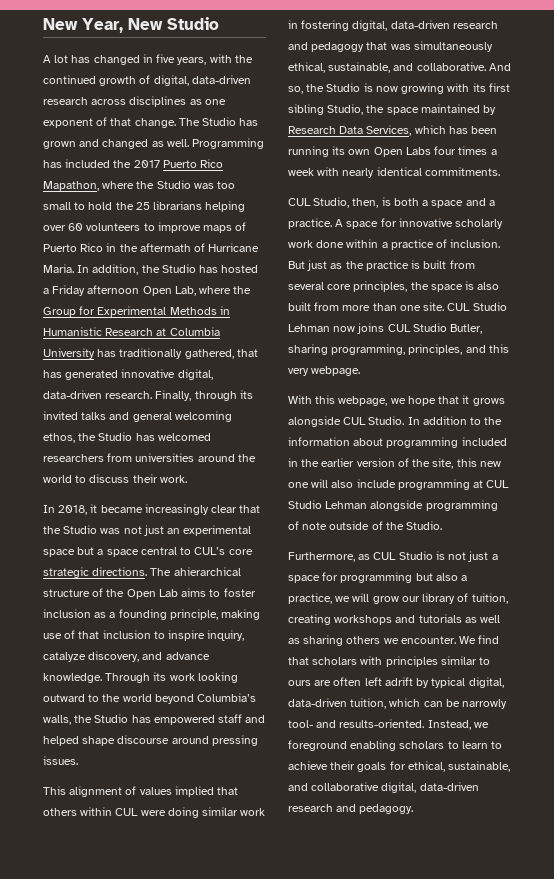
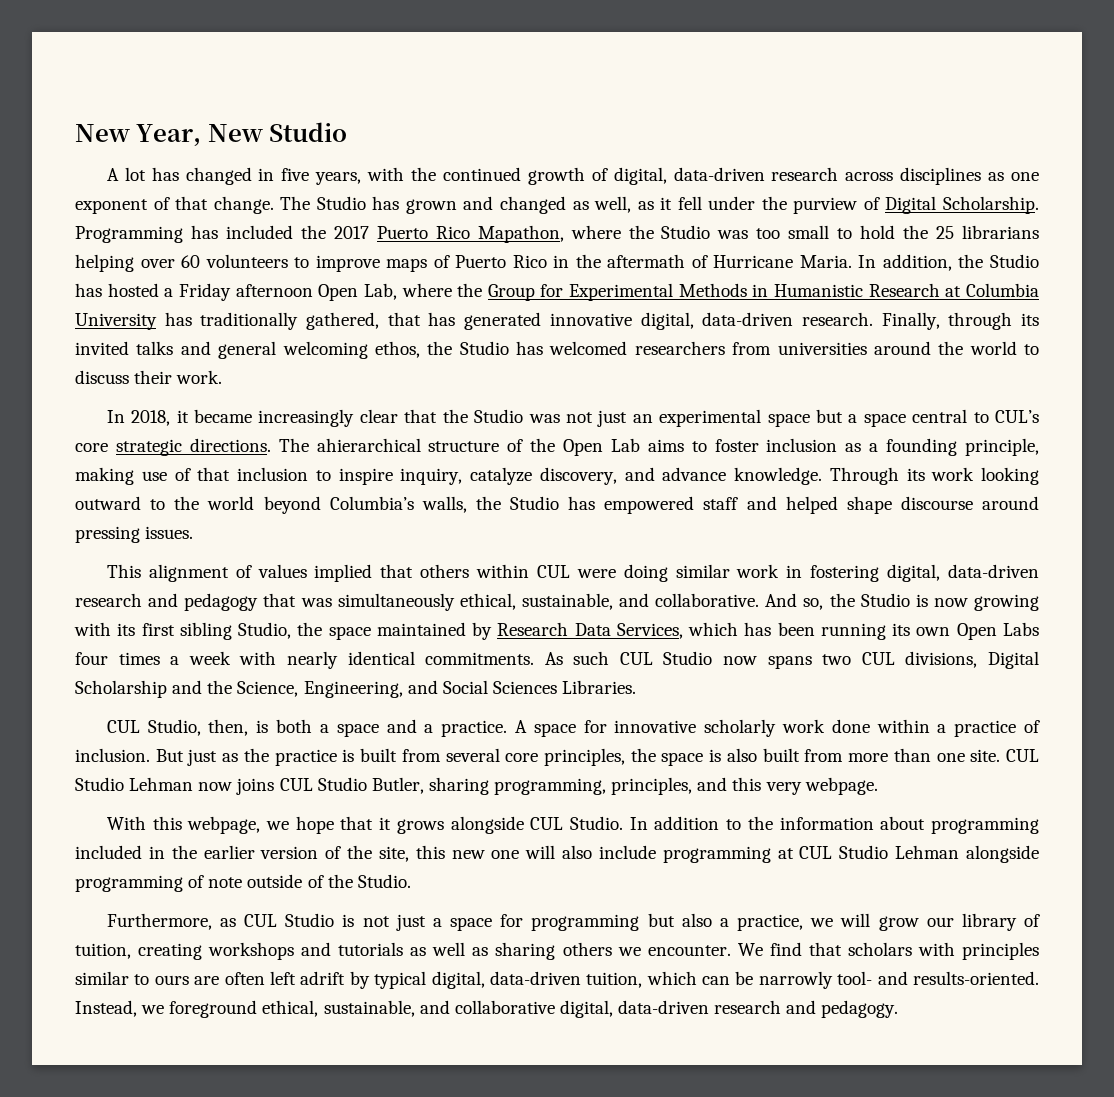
- The Studio has grown and changed as well.
+ The Studio has grown and changed as well, as it fell under the purview of Digital Scholarship.
+ As such CUL Studio now spans two CUL divisions, Digital Scholarship and the Science, Engineering, and Social Sciences Libraries.
- Instead, we foreground enabling scholars to learn to achieve their goals for ethical, sustainable, and collaborative digital, data-driven research and pedagogy.
+ Instead, we foreground ethical, sustainable, and collaborative digital, data-driven research and pedagogy.

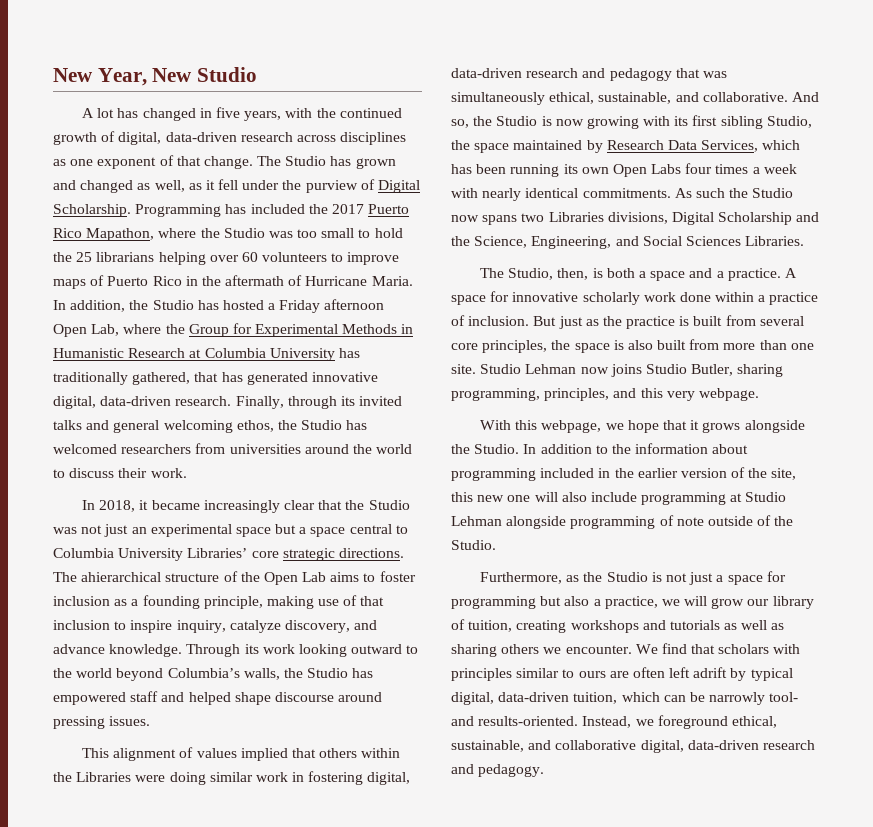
- In 2018, it became increasingly clear that the Studio was not just an experimental space but a space central to CUL’s core strategic directions.
+ In 2018, it became increasingly clear that the Studio was not just an experimental space but a space central to Columbia University Libraries’ core strategic directions.
- This alignment of values implied that others within CUL were doing similar work in fostering digital, data-driven research and pedagogy that was simultaneously ethical, sustainable, and collaborative.
+ This alignment of values implied that others within the Libraries were doing similar work in fostering digital, data-driven research and pedagogy that was simultaneously ethical, sustainable, and collaborative.
- As such CUL Studio now spans two CUL divisions, Digital Scholarship and the Science, Engineering, and Social Sciences Libraries.
+ As such the Studio now spans two Libraries divisions, Digital Scholarship and the Science, Engineering, and Social Sciences Libraries.
- CUL Studio, then, is both a space and a practice.
+ The Studio, then, is both a space and a practice.
- CUL Studio Lehman now joins CUL Studio Butler, sharing programming, principles, and this very webpage.
+ Studio Lehman now joins Studio Butler, sharing programming, principles, and this very webpage.
- With this webpage, we hope that it grows alongside CUL Studio.
+ With this webpage, we hope that it grows alongside the Studio.
- In addition to the information about programming included in the earlier version of the site, this new one will also include programming at CUL Studio Lehman alongside programming of note outside of the Studio.
+ In addition to the information about programming included in the earlier version of the site, this new one will also include programming at Studio Lehman alongside programming of note outside of the Studio.
- Furthermore, as CUL Studio is not just a space for programming but also a practice, we will grow our library of tuition, creating workshops and tutorials as well as sharing others we encounter.
+ Furthermore, as the Studio is not just a space for programming but also a practice, we will grow our library of tuition, creating workshops and tutorials as well as sharing others we encounter.

